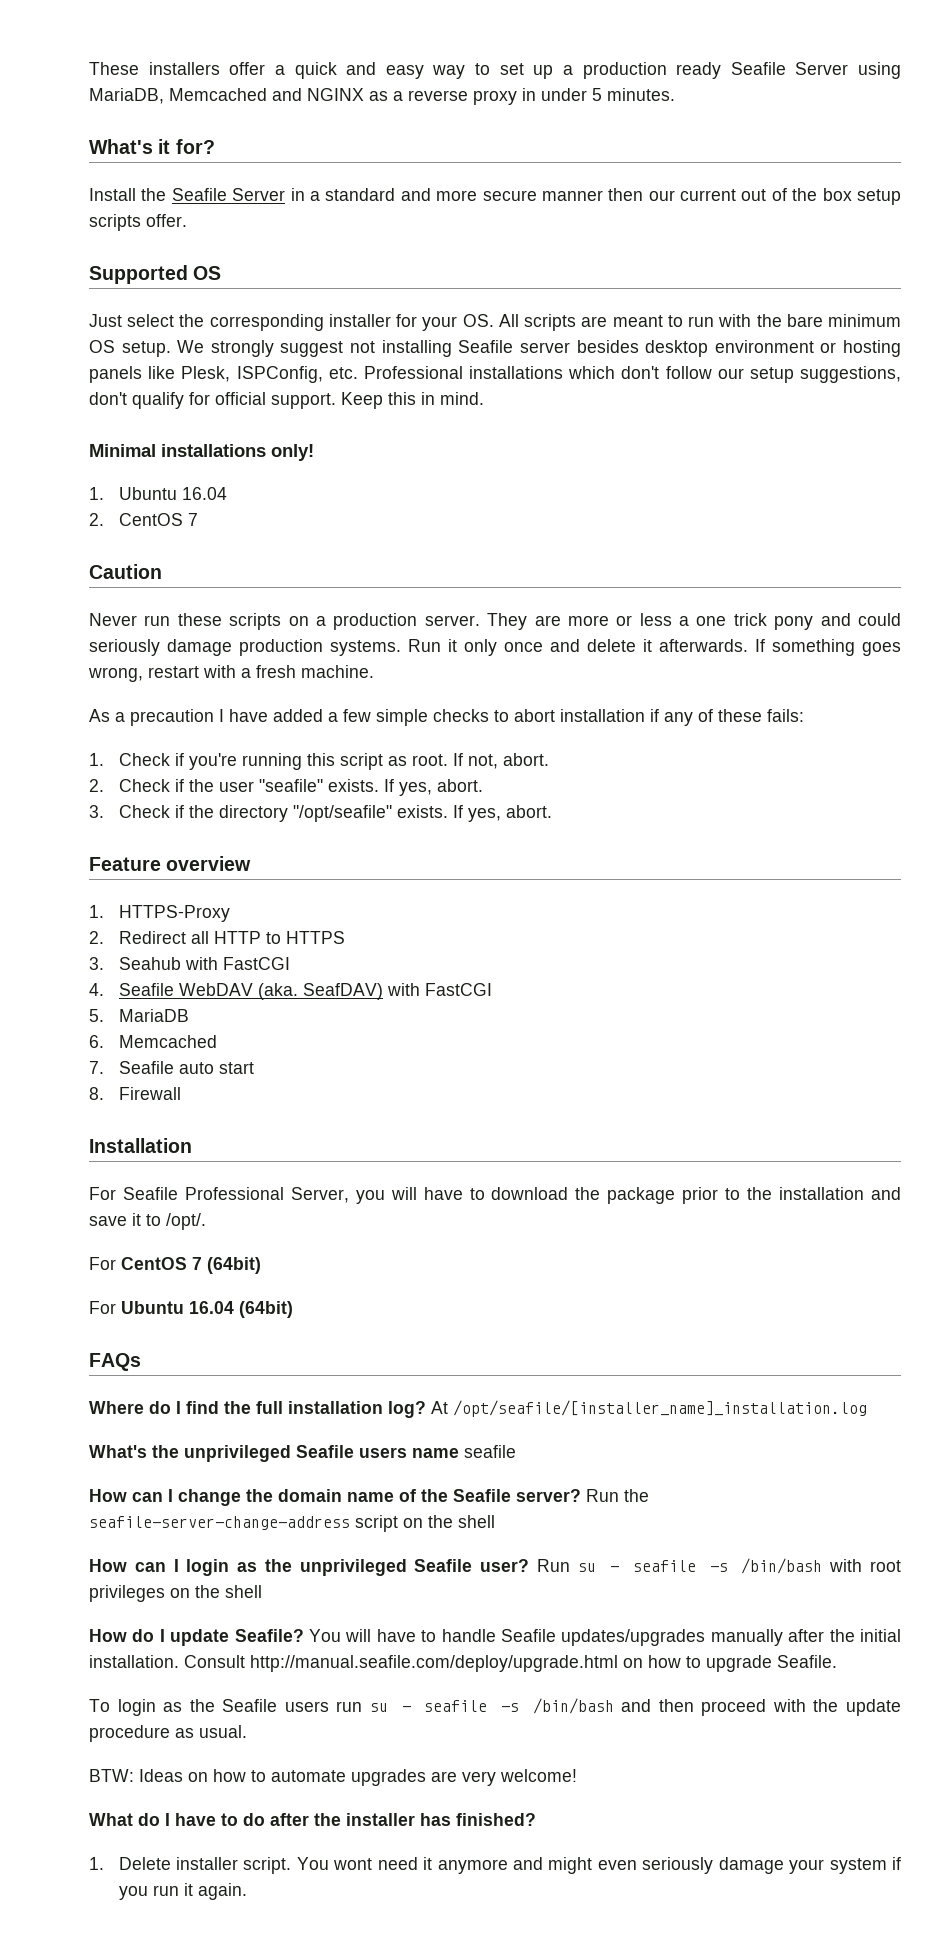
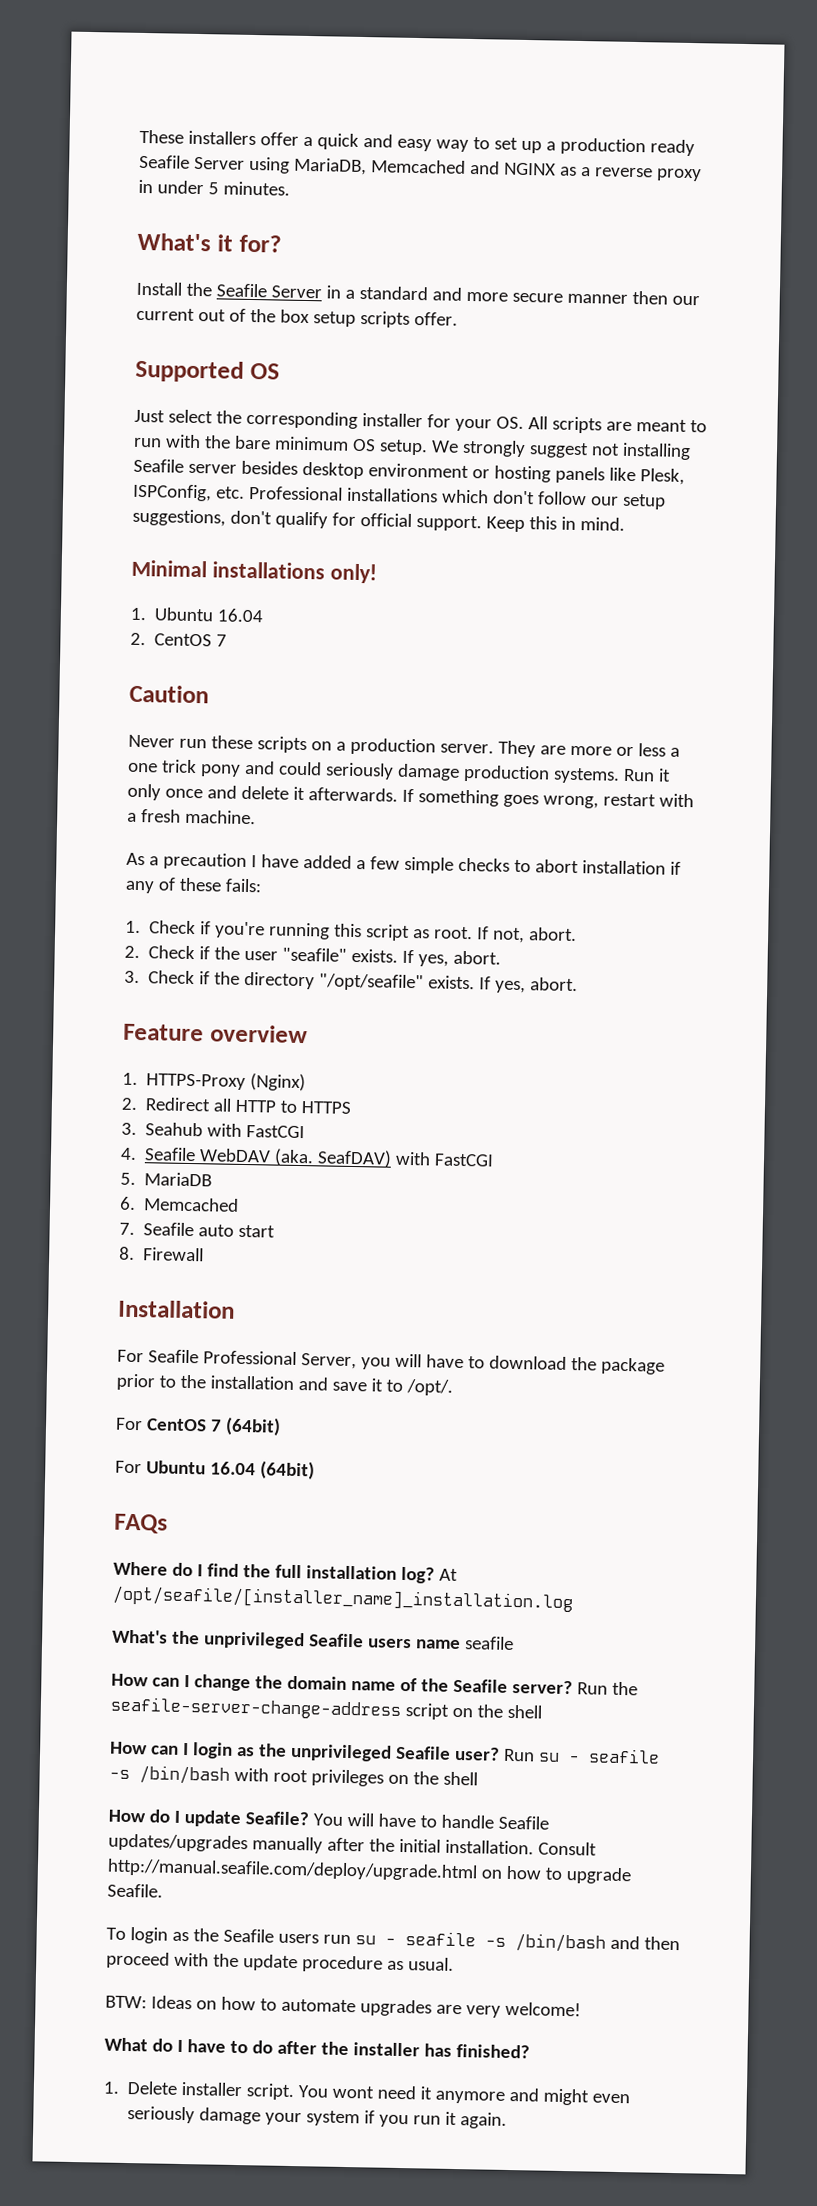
- 1. HTTPS-Proxy
+ 1. HTTPS-Proxy (Nginx)

